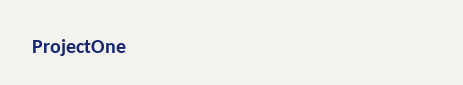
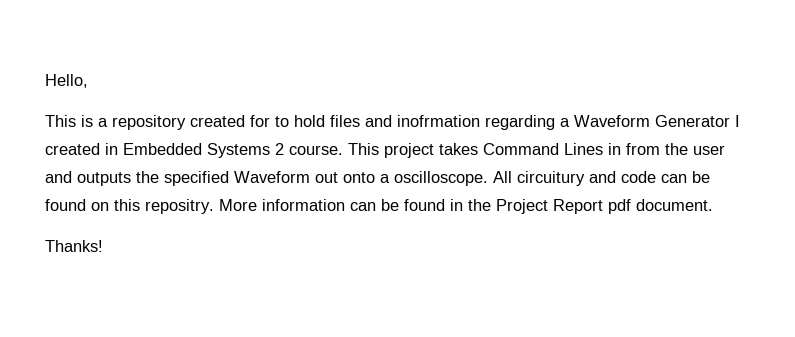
- ProjectOne
+ Hello,
+ This is a repository created for to hold files and inofrmation regarding a Waveform Generator I created in Embedded Systems 2 course. This project takes Command Lines in from the user and outputs the specified Waveform out onto a oscilloscope. All circuitury and code can be found on this repositry. More information can be found in the Project Report pdf document.
+ Thanks!

